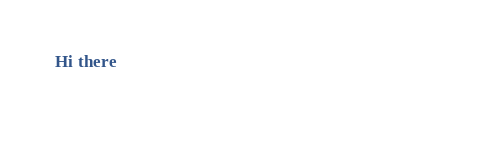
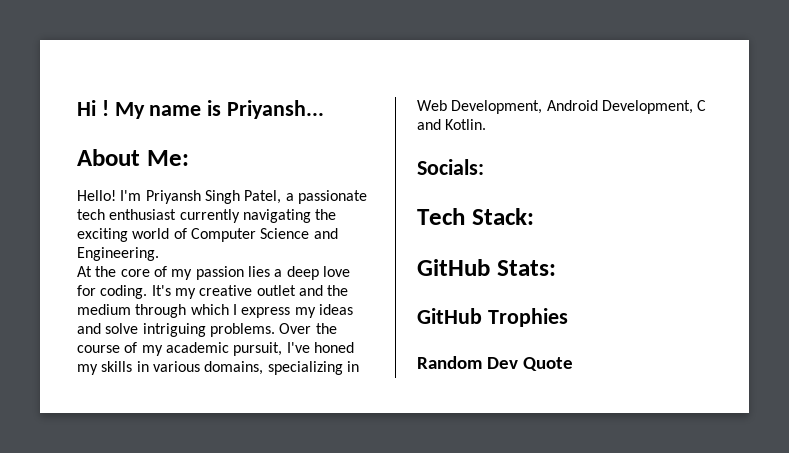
- Hi there
+ Hi ! My name is Priyansh...
+ About Me:
+ Hello! I'm Priyansh Singh Patel, a passionate tech enthusiast currently navigating the exciting world of Computer Science and Engineering.
+ At the core of my passion lies a deep love for coding. It's my creative outlet and the medium through which I express my ideas and solve intriguing problems. Over the course of my academic pursuit, I've honed my skills in various domains, specializing in Web Development, Android Development, C and Kotlin.
+ Socials:
+ Tech Stack:
+ GitHub Stats:
+ GitHub Trophies
+ Random Dev Quote

